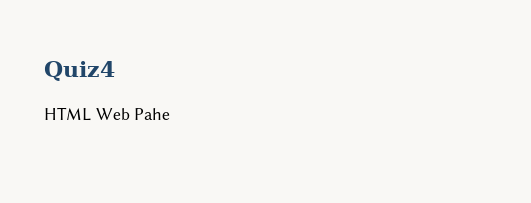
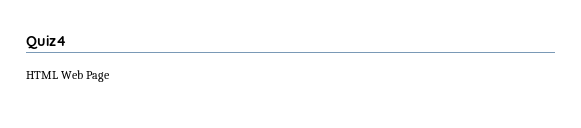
- HTML Web Pahe
+ HTML Web Page

